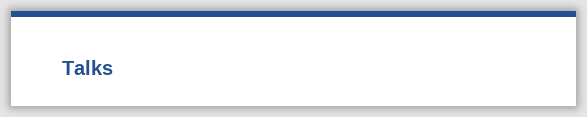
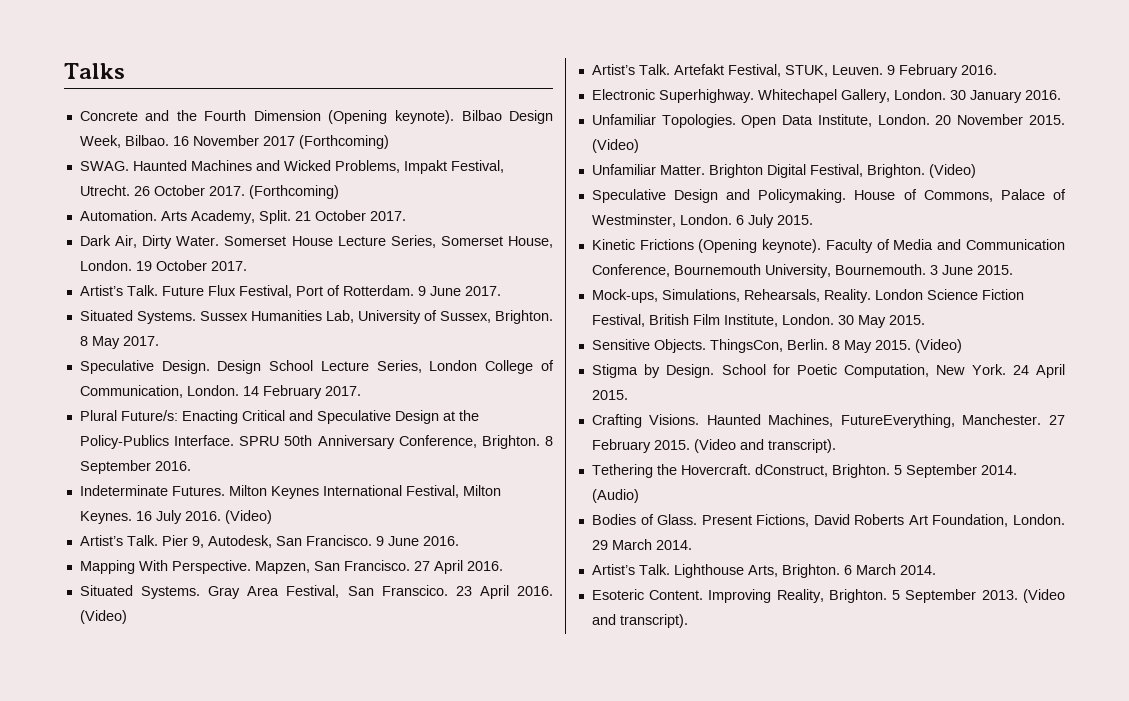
+ Concrete and the Fourth Dimension (Opening keynote). Bilbao Design Week, Bilbao. 16 November 2017 (Forthcoming)
+ SWAG. Haunted Machines and Wicked Problems, Impakt Festival, Utrecht. 26 October 2017. (Forthcoming)
+ Automation. Arts Academy, Split. 21 October 2017.
+ Dark Air, Dirty Water. Somerset House Lecture Series, Somerset House, London. 19 October 2017.
+ Artist’s Talk. Future Flux Festival, Port of Rotterdam. 9 June 2017.
+ Situated Systems. Sussex Humanities Lab, University of Sussex, Brighton. 8 May 2017.
+ Speculative Design. Design School Lecture Series, London College of Communication, London. 14 February 2017.
+ Plural Future/s: Enacting Critical and Speculative Design at the Policy-Publics Interface. SPRU 50th Anniversary Conference, Brighton. 8 September 2016.
+ Indeterminate Futures. Milton Keynes International Festival, Milton Keynes. 16 July 2016. (Video)
+ Artist’s Talk. Pier 9, Autodesk, San Francisco. 9 June 2016.
+ Mapping With Perspective. Mapzen, San Francisco. 27 April 2016.
+ Situated Systems. Gray Area Festival, San Franscico. 23 April 2016. (Video)
+ Artist’s Talk. Artefakt Festival, STUK, Leuven. 9 February 2016.
+ Electronic Superhighway. Whitechapel Gallery, London. 30 January 2016.
+ Unfamiliar Topologies. Open Data Institute, London. 20 November 2015. (Video)
+ Unfamiliar Matter. Brighton Digital Festival, Brighton. (Video)
+ Speculative Design and Policymaking. House of Commons, Palace of Westminster, London. 6 July 2015.
+ Kinetic Frictions (Opening keynote). Faculty of Media and Communication Conference, Bournemouth University, Bournemouth. 3 June 2015.
+ Mock-ups, Simulations, Rehearsals, Reality. London Science Fiction Festival, British Film Institute, London. 30 May 2015.
+ Sensitive Objects. ThingsCon, Berlin. 8 May 2015. (Video)
+ Stigma by Design. School for Poetic Computation, New York. 24 April 2015.
+ Crafting Visions. Haunted Machines, FutureEverything, Manchester. 27 February 2015. (Video and transcript).
+ Tethering the Hovercraft. dConstruct, Brighton. 5 September 2014. (Audio)
+ Bodies of Glass. Present Fictions, David Roberts Art Foundation, London. 29 March 2014.
+ Artist’s Talk. Lighthouse Arts, Brighton. 6 March 2014.
+ Esoteric Content. Improving Reality, Brighton. 5 September 2013. (Video and transcript).

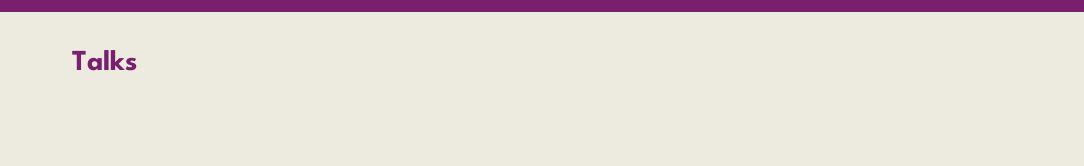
- Concrete and the Fourth Dimension (Opening keynote). Bilbao Design Week, Bilbao. 16 November 2017 (Forthcoming)
- SWAG. Haunted Machines and Wicked Problems, Impakt Festival, Utrecht. 26 October 2017. (Forthcoming)
- Automation. Arts Academy, Split. 21 October 2017.
- Dark Air, Dirty Water. Somerset House Lecture Series, Somerset House, London. 19 October 2017.
- Artist’s Talk. Future Flux Festival, Port of Rotterdam. 9 June 2017.
- Situated Systems. Sussex Humanities Lab, University of Sussex, Brighton. 8 May 2017.
- Speculative Design. Design School Lecture Series, London College of Communication, London. 14 February 2017.
- Plural Future/s: Enacting Critical and Speculative Design at the Policy-Publics Interface. SPRU 50th Anniversary Conference, Brighton. 8 September 2016.
- Indeterminate Futures. Milton Keynes International Festival, Milton Keynes. 16 July 2016. (Video)
- Artist’s Talk. Pier 9, Autodesk, San Francisco. 9 June 2016.
- Mapping With Perspective. Mapzen, San Francisco. 27 April 2016.
- Situated Systems. Gray Area Festival, San Franscico. 23 April 2016. (Video)
- Artist’s Talk. Artefakt Festival, STUK, Leuven. 9 February 2016.
- Electronic Superhighway. Whitechapel Gallery, London. 30 January 2016.
- Unfamiliar Topologies. Open Data Institute, London. 20 November 2015. (Video)
- Unfamiliar Matter. Brighton Digital Festival, Brighton. (Video)
- Speculative Design and Policymaking. House of Commons, Palace of Westminster, London. 6 July 2015.
- Kinetic Frictions (Opening keynote). Faculty of Media and Communication Conference, Bournemouth University, Bournemouth. 3 June 2015.
- Mock-ups, Simulations, Rehearsals, Reality. London Science Fiction Festival, British Film Institute, London. 30 May 2015.
- Sensitive Objects. ThingsCon, Berlin. 8 May 2015. (Video)
- Stigma by Design. School for Poetic Computation, New York. 24 April 2015.
- Crafting Visions. Haunted Machines, FutureEverything, Manchester. 27 February 2015. (Video and transcript).
- Tethering the Hovercraft. dConstruct, Brighton. 5 September 2014. (Audio)
- Bodies of Glass. Present Fictions, David Roberts Art Foundation, London. 29 March 2014.
- Artist’s Talk. Lighthouse Arts, Brighton. 6 March 2014.
- Esoteric Content. Improving Reality, Brighton. 5 September 2013. (Video and transcript).

